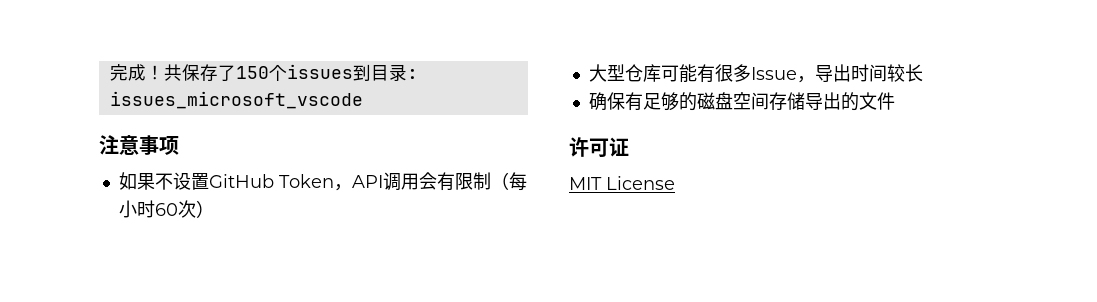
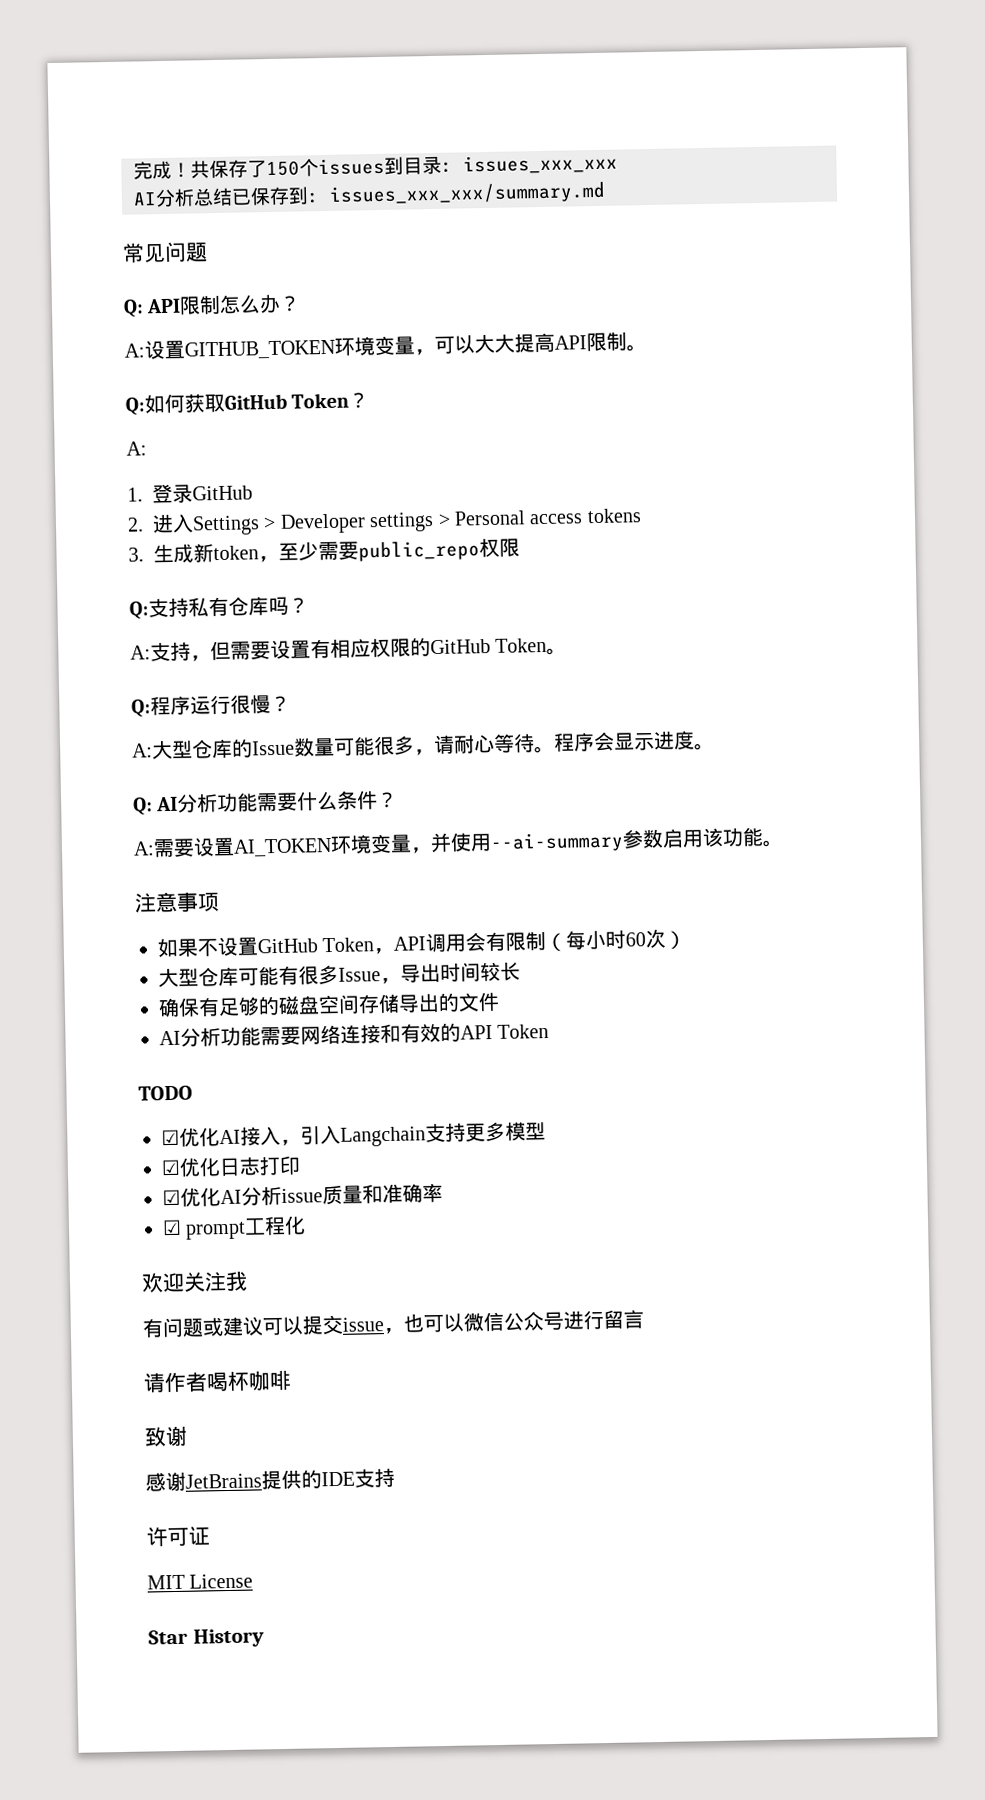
- 共保存了150个issues到目录: issues_microsoft_vscode
+ 共保存了150个issues到目录: issues_xxx_xxx
+ AI分析总结已保存到: issues_xxx_xxx/summary.md
+ 常见问题
+ Q: API限制怎么办？
+ A:设置GITHUB_TOKEN环境变量，可以大大提高API限制。
+ Q:如何获取GitHub Token？
+ A:
+ 1.登录GitHub
+ 2.进入Settings > Developer settings > Personal access tokens
+ 3.生成新token，至少需要public_repo权限
+ Q:支持私有仓库吗？
+ A:支持，但需要设置有相应权限的GitHub Token。
+ Q:程序运行很慢？
+ A:大型仓库的Issue数量可能很多，请耐心等待。程序会显示进度。
+ Q: AI分析功能需要什么条件？
+ A:需要设置AI_TOKEN环境变量，并使用--ai-summary参数启用该功能。
+ AI分析功能需要网络连接和有效的API Token
+ TODO
+ ☑优化AI接入，引入Langchain支持更多模型
+ ☑优化日志打印
+ ☑优化AI分析issue质量和准确率
+ ☑ prompt工程化
+ 欢迎关注我
+ 有问题或建议可以提交issue，也可以微信公众号进行留言
+ 请作者喝杯咖啡
+ 致谢
+ 感谢JetBrains提供的IDE支持
+ Star History

